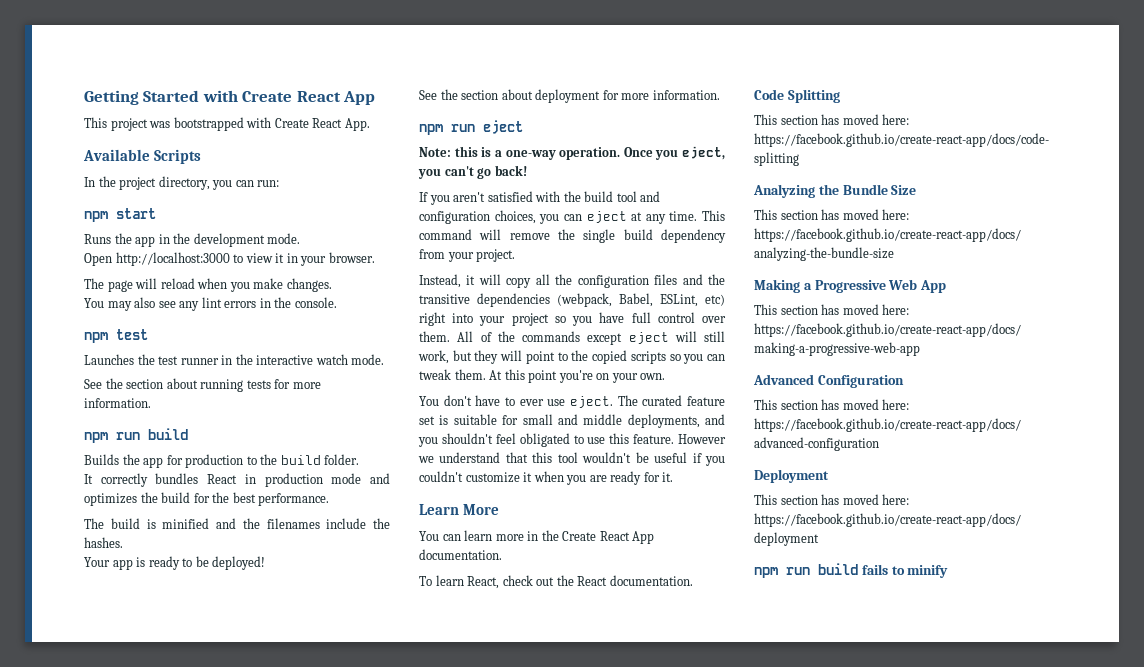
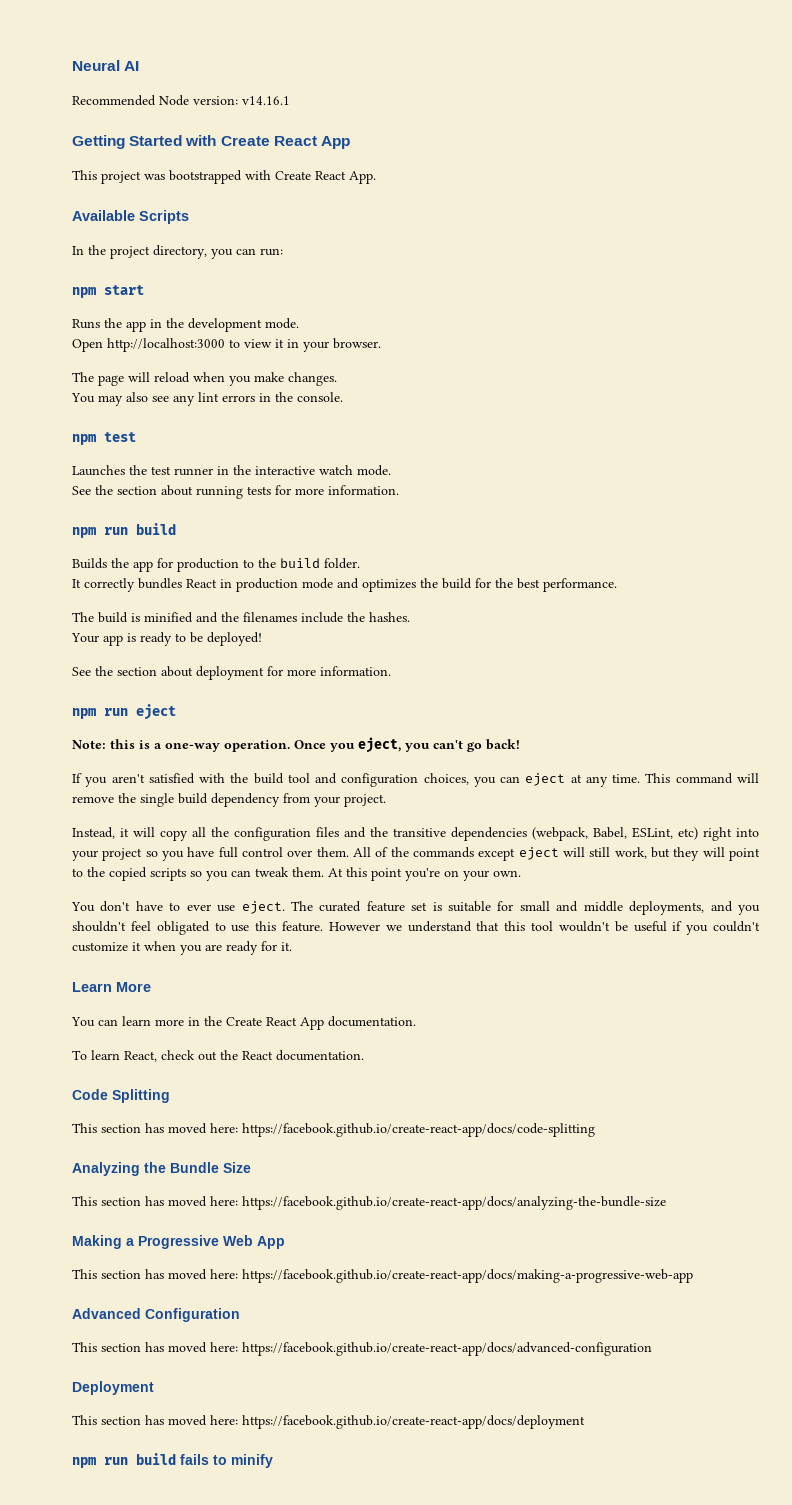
+ Neural AI
+ Recommended Node version: v14.16.1

